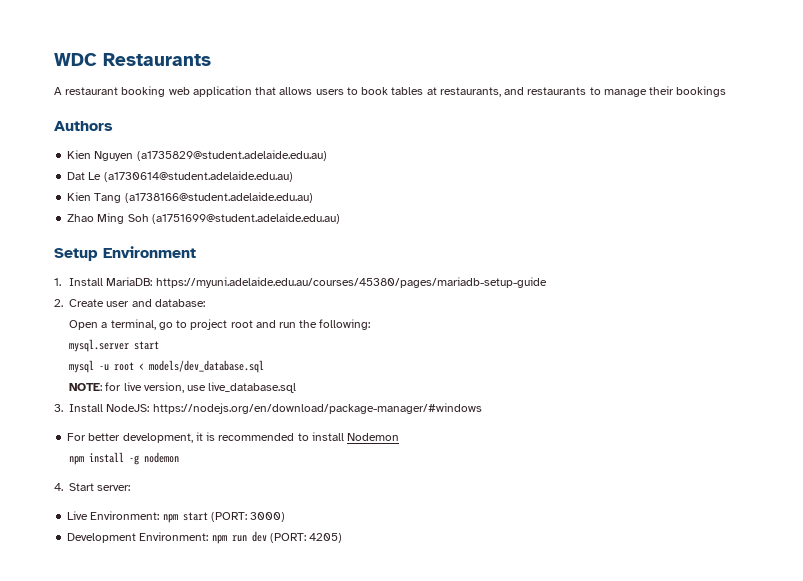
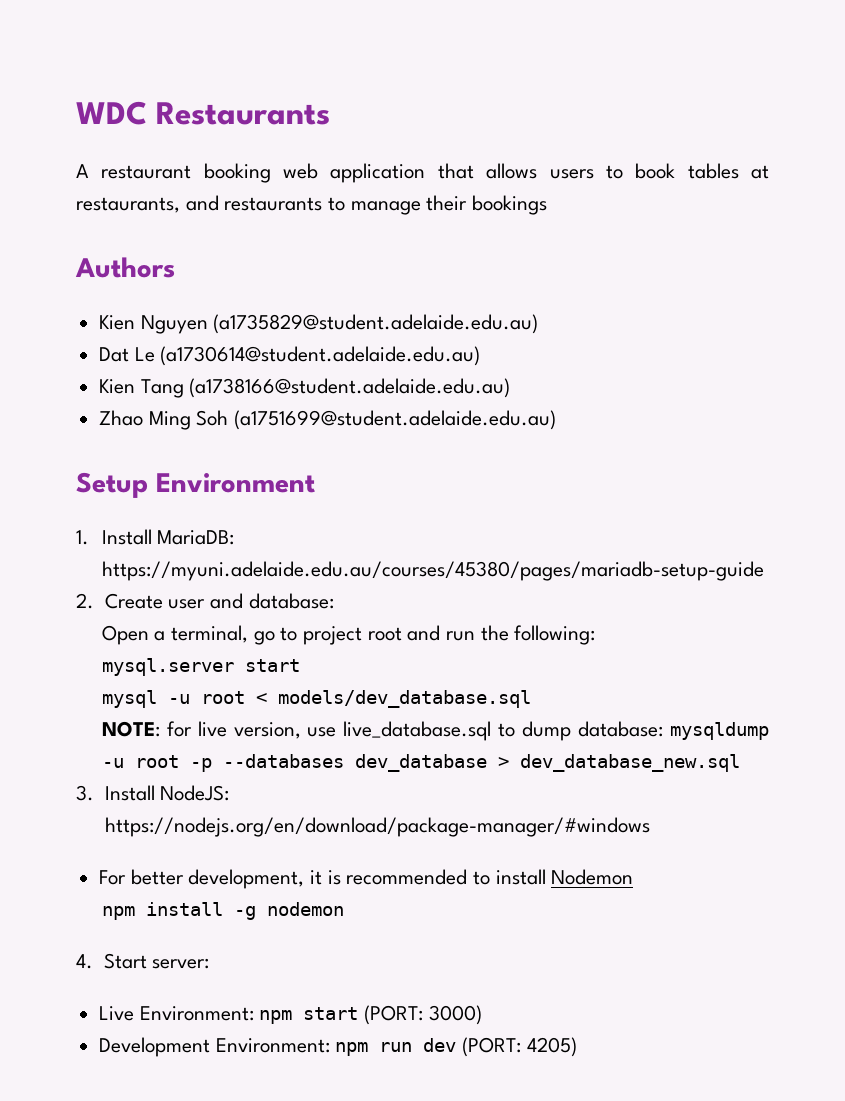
- NOTE: for live version, use live_database.sql
+ NOTE: for live version, use live_database.sql to dump database: mysqldump -u root -p --databases dev_database > dev_database_new.sql

